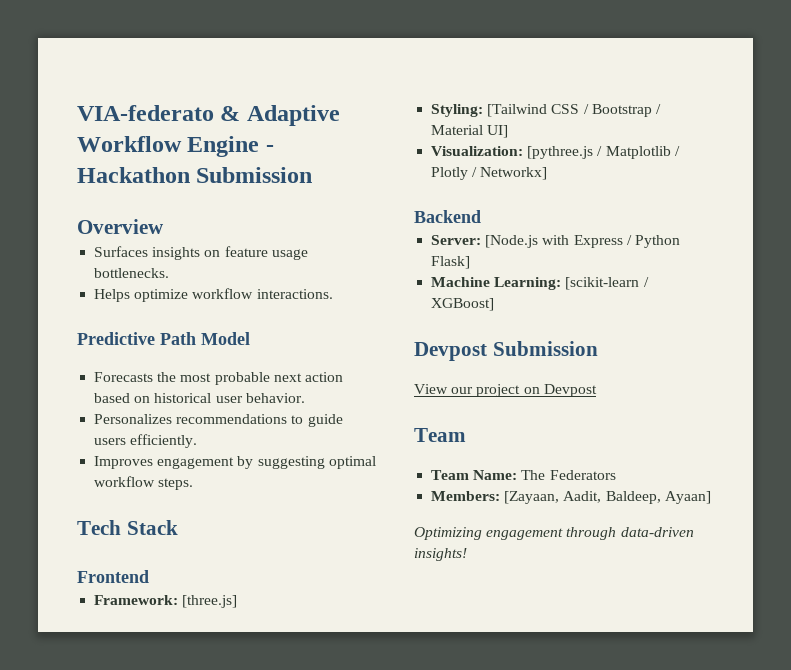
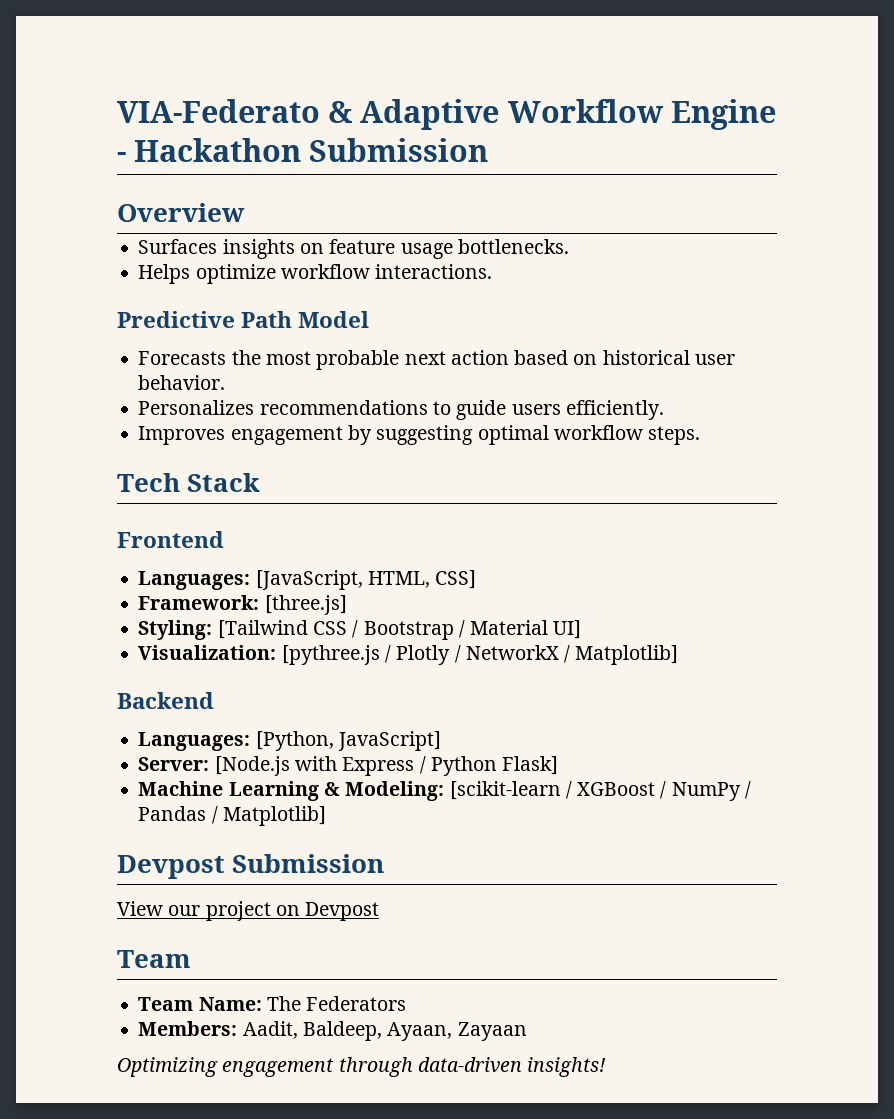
- VIA-federato & Adaptive Workflow Engine - Hackathon Submission
+ VIA-Federato & Adaptive Workflow Engine - Hackathon Submission
+ Languages: [JavaScript, HTML, CSS]
- Visualization: [pythree.js / Matplotlib / Plotly / Networkx]
+ Visualization: [pythree.js / Plotly / NetworkX / Matplotlib]
  Backend
+ Languages: [Python, JavaScript]
- Machine Learning: [scikit-learn / XGBoost]
+ Machine Learning & Modeling: [scikit-learn / XGBoost / NumPy / Pandas / Matplotlib]
- Members: [Zayaan, Aadit, Baldeep, Ayaan]
+ Members: Aadit, Baldeep, Ayaan, Zayaan

